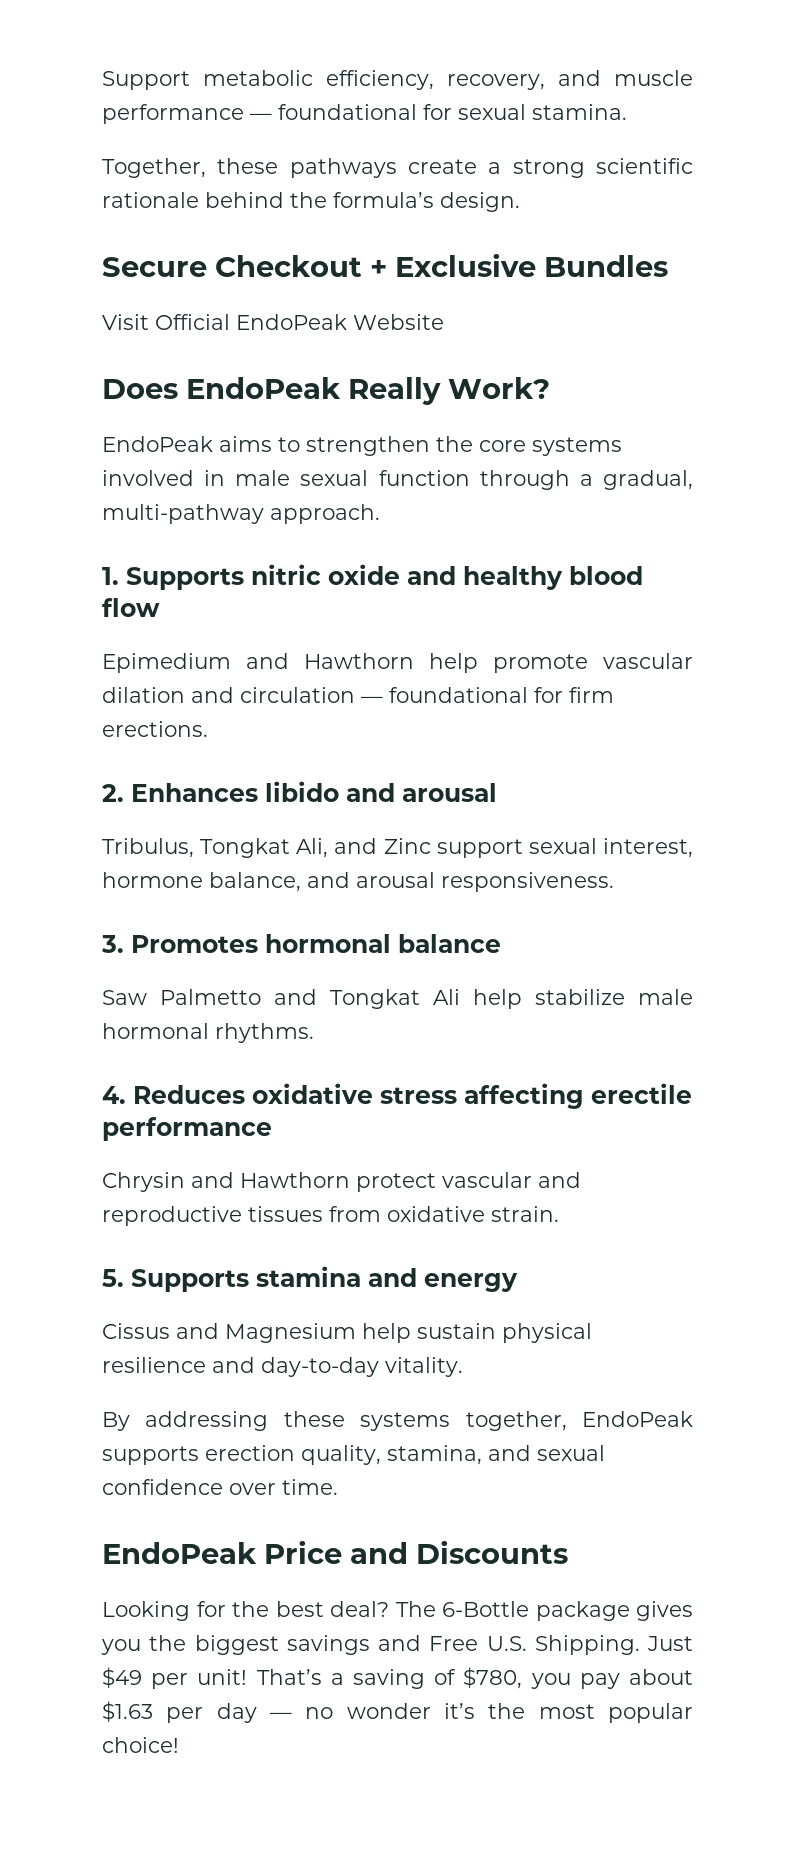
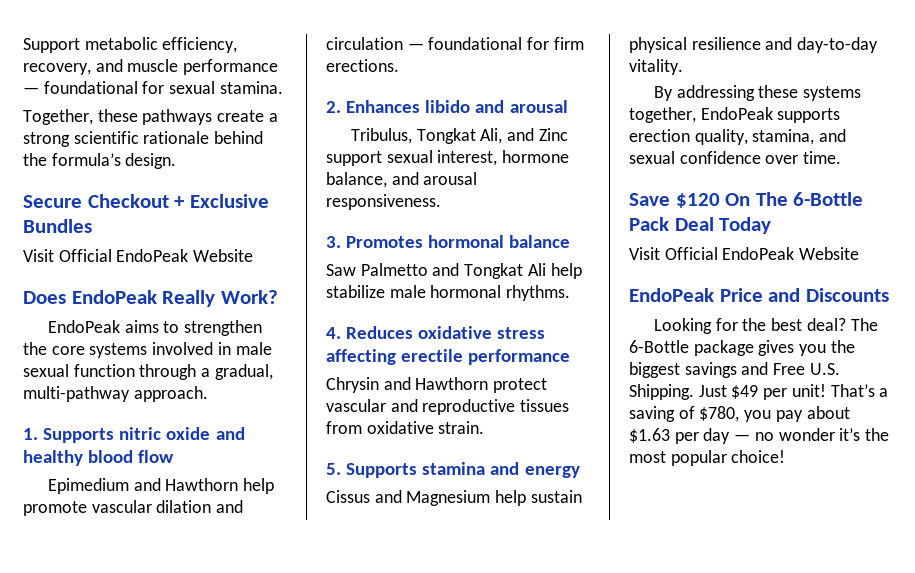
+ Save $120 On The 6-Bottle Pack Deal Today
+ Visit Official EndoPeak Website

